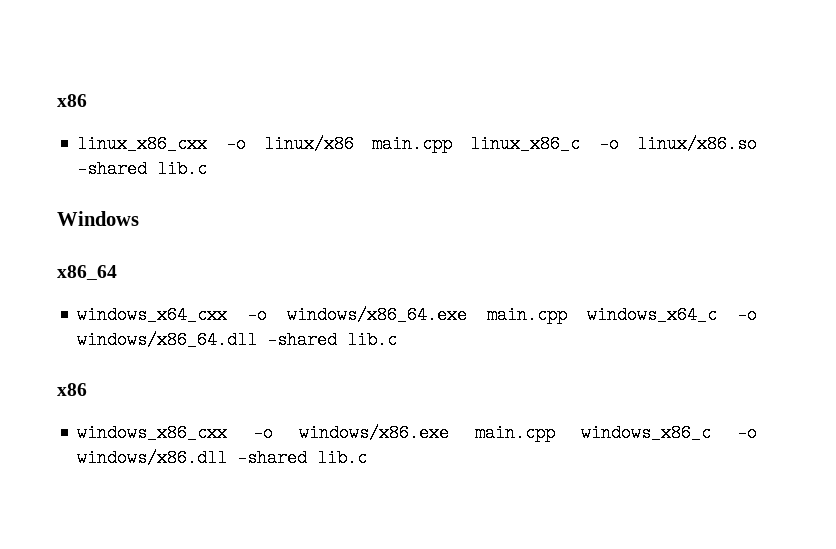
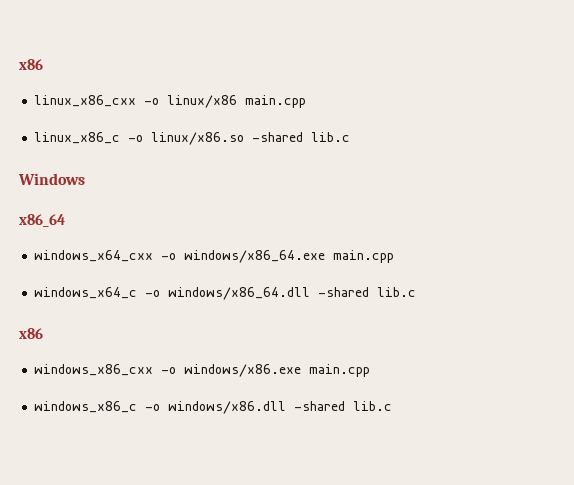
- linux_x86_cxx -o linux/x86 main.cpp linux_x86_c -o linux/x86.so -shared lib.c
+ linux_x86_cxx -o linux/x86 main.cpp
+ linux_x86_c -o linux/x86.so -shared lib.c
- windows_x64_cxx -o windows/x86_64.exe main.cpp windows_x64_c -o windows/x86_64.dll -shared lib.c
+ windows_x64_cxx -o windows/x86_64.exe main.cpp
+ windows_x64_c -o windows/x86_64.dll -shared lib.c
- windows_x86_cxx -o windows/x86.exe main.cpp windows_x86_c -o windows/x86.dll -shared lib.c
+ windows_x86_cxx -o windows/x86.exe main.cpp
+ windows_x86_c -o windows/x86.dll -shared lib.c

